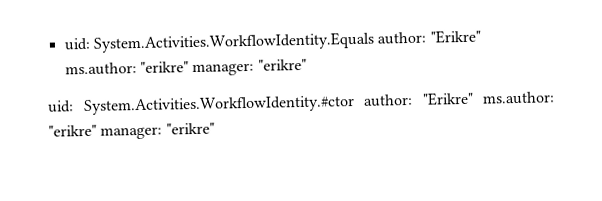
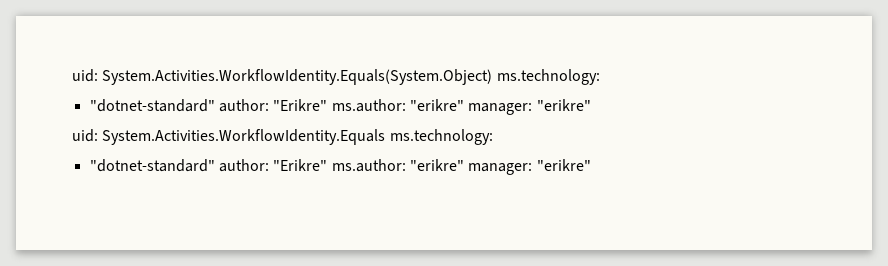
- uid: System.Activities.WorkflowIdentity.Equals author: "Erikre" ms.author: "erikre" manager: "erikre"
+ uid: System.Activities.WorkflowIdentity.Equals(System.Object) ms.technology:
+ "dotnet-standard" author: "Erikre" ms.author: "erikre" manager: "erikre"
- uid: System.Activities.WorkflowIdentity.#ctor author: "Erikre" ms.author: "erikre" manager: "erikre"
+ uid: System.Activities.WorkflowIdentity.Equals ms.technology:
+ "dotnet-standard" author: "Erikre" ms.author: "erikre" manager: "erikre"

